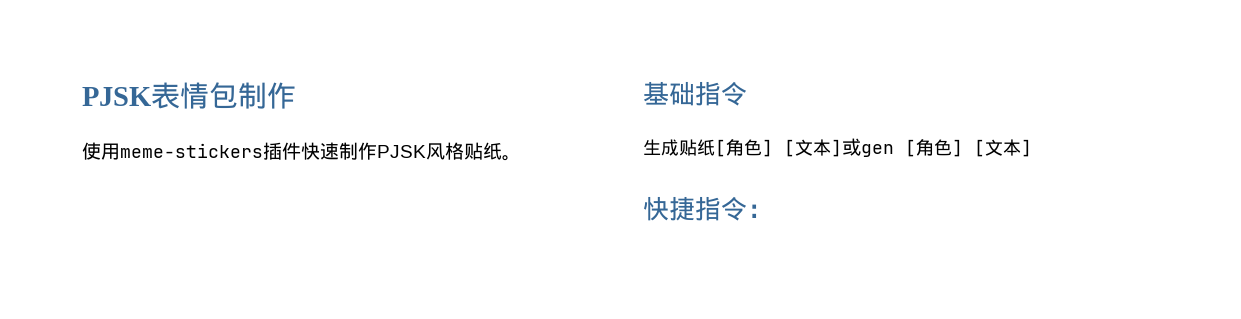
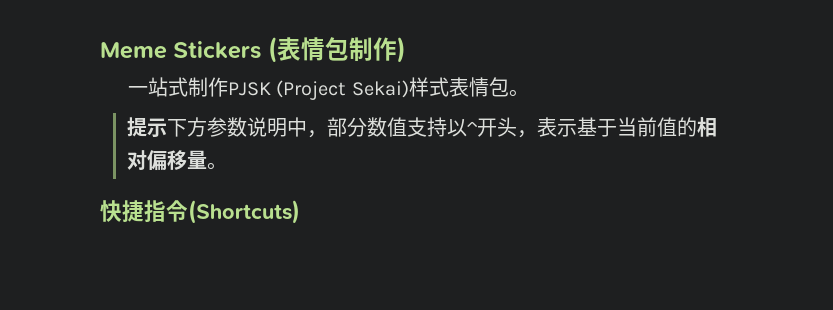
- PJSK表情包制作
- 使用meme-stickers插件快速制作PJSK风格贴纸。
- 基础指令
- 生成贴纸[角色] [文本]或gen [角色] [文本]
+ Meme Stickers (表情包制作)
+ 一站式制作PJSK (Project Sekai)样式表情包。
+ 提示下方参数说明中，部分数值支持以^开头，表示基于当前值的相对偏移量。
- 快捷指令：
+ 快捷指令(Shortcuts)

